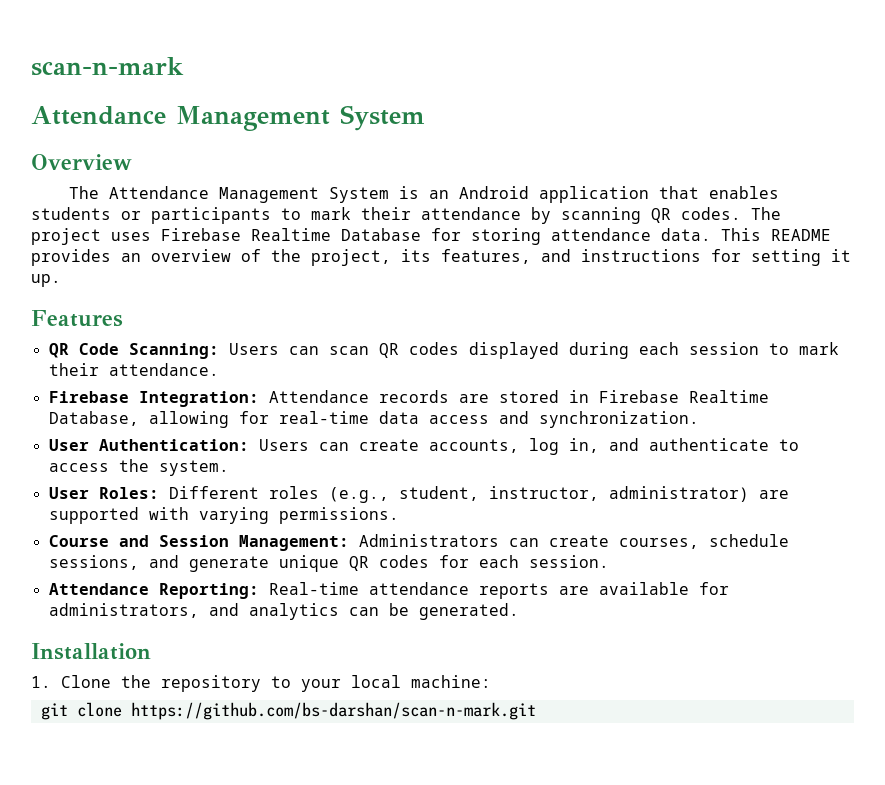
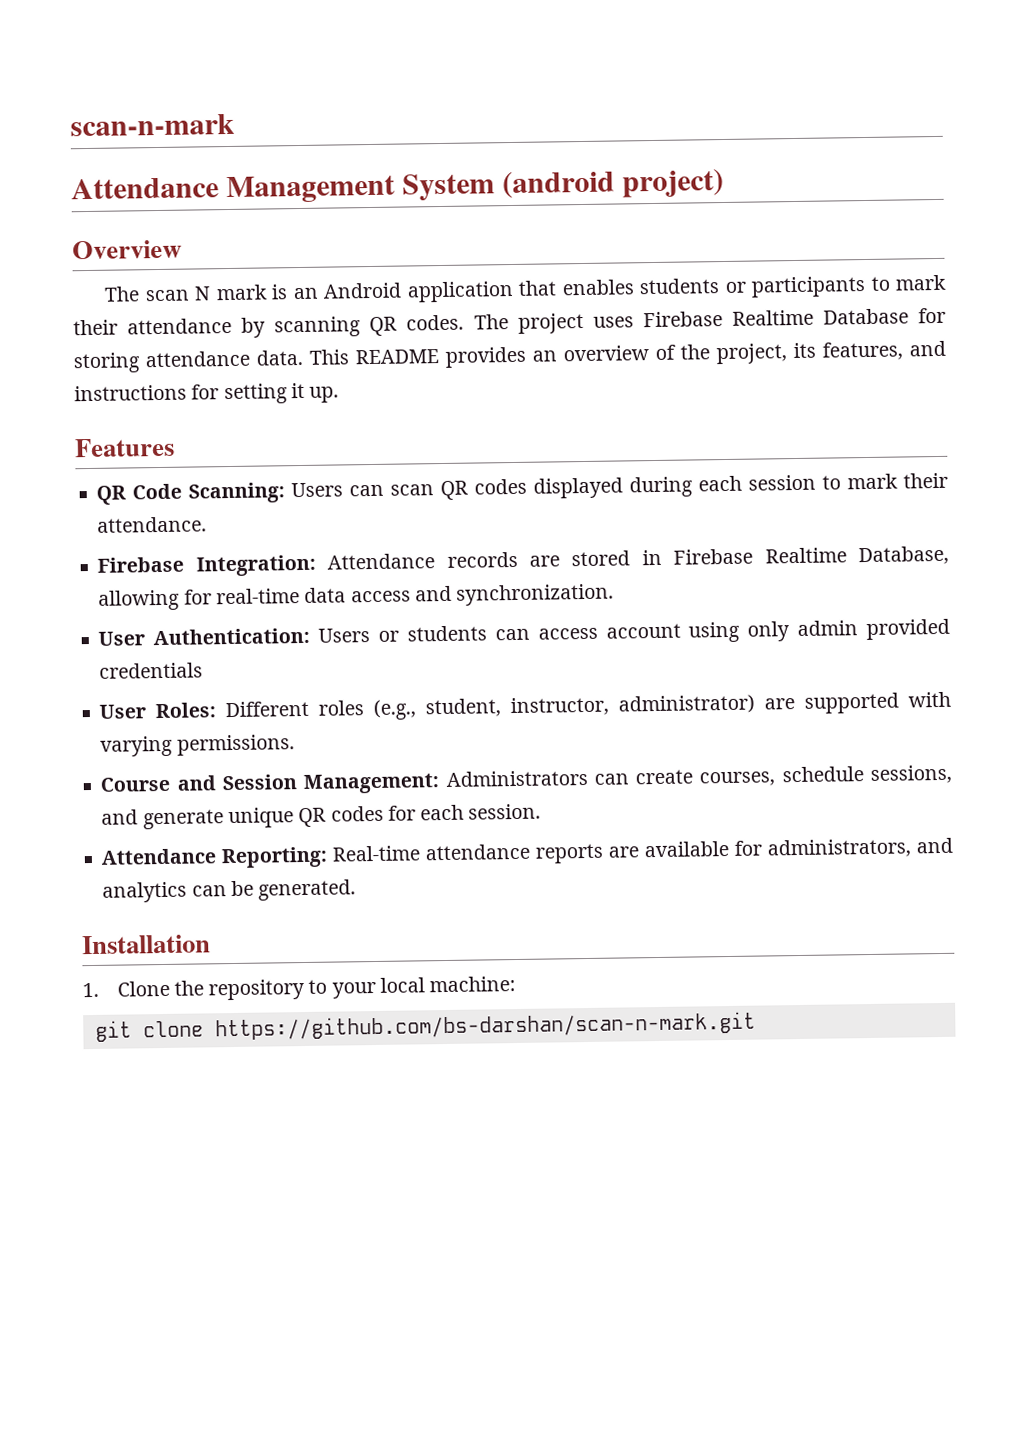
  scan-n-mark
- Attendance Management System
+ Attendance Management System (android project)
- The Attendance Management System is an Android application that enables students or participants to mark their attendance by scanning QR codes.
+ The scan N mark is an Android application that enables students or participants to mark their attendance by scanning QR codes.
- User Authentication: Users can create accounts, log in, and authenticate to access the system.
+ User Authentication: Users or students can access account using only admin provided credentials

